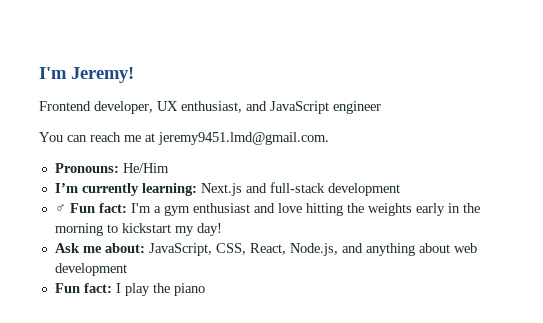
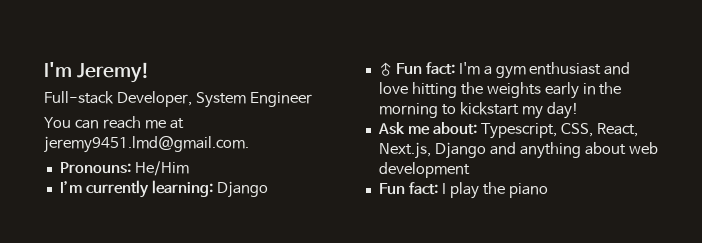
- Frontend developer, UX enthusiast, and JavaScript engineer
+ Full-stack Developer, System Engineer
- I’m currently learning: Next.js and full-stack development
+ I’m currently learning: Django
- Ask me about: JavaScript, CSS, React, Node.js, and anything about web development
+ Ask me about: Typescript, CSS, React, Next.js, Django and anything about web development

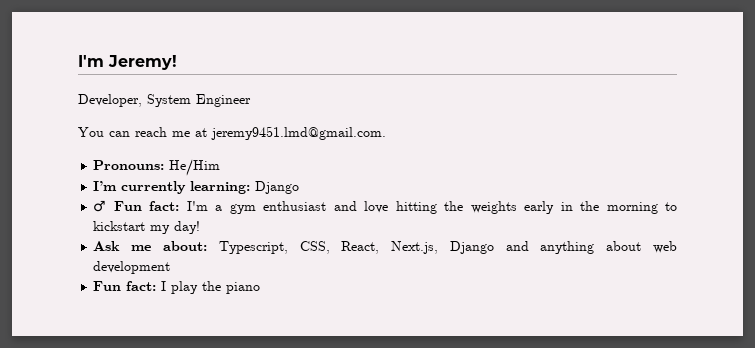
- Full-stack Developer, System Engineer
+ Developer, System Engineer

